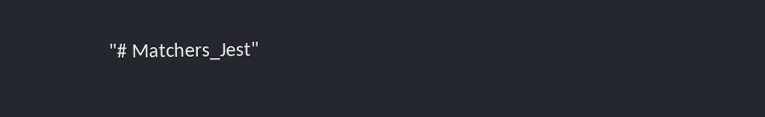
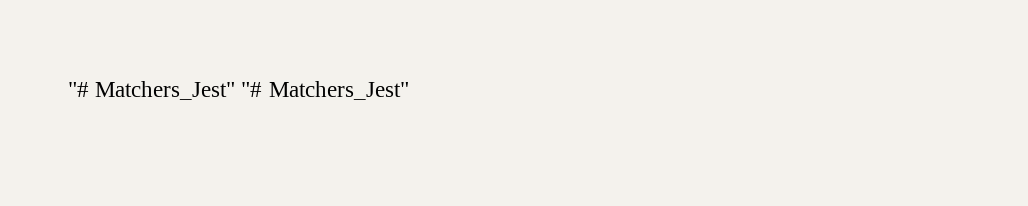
- "# Matchers_Jest"
+ "# Matchers_Jest" "# Matchers_Jest"

